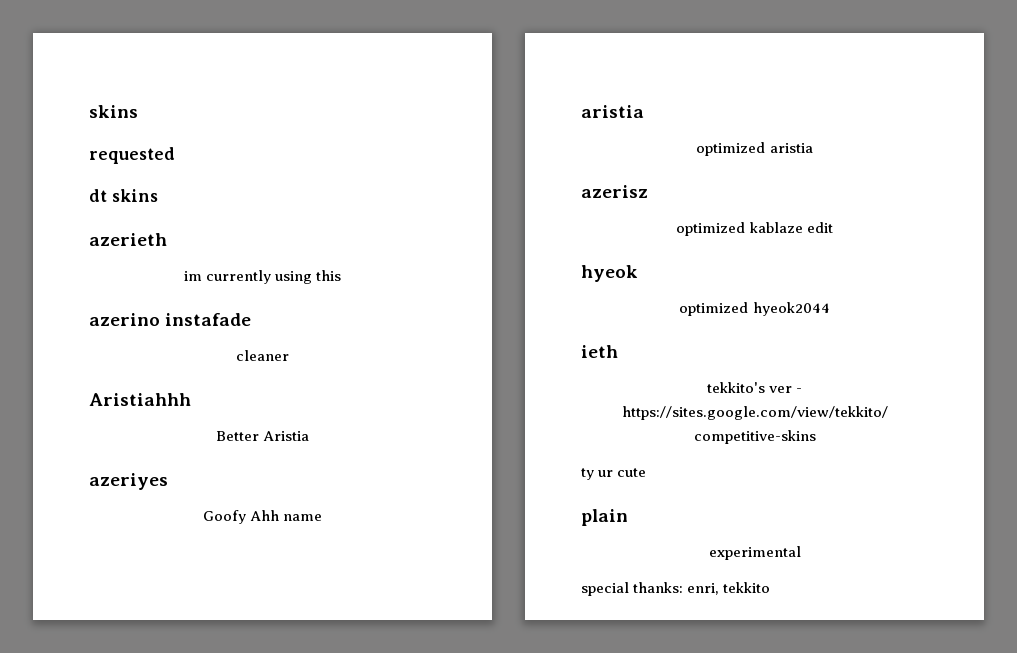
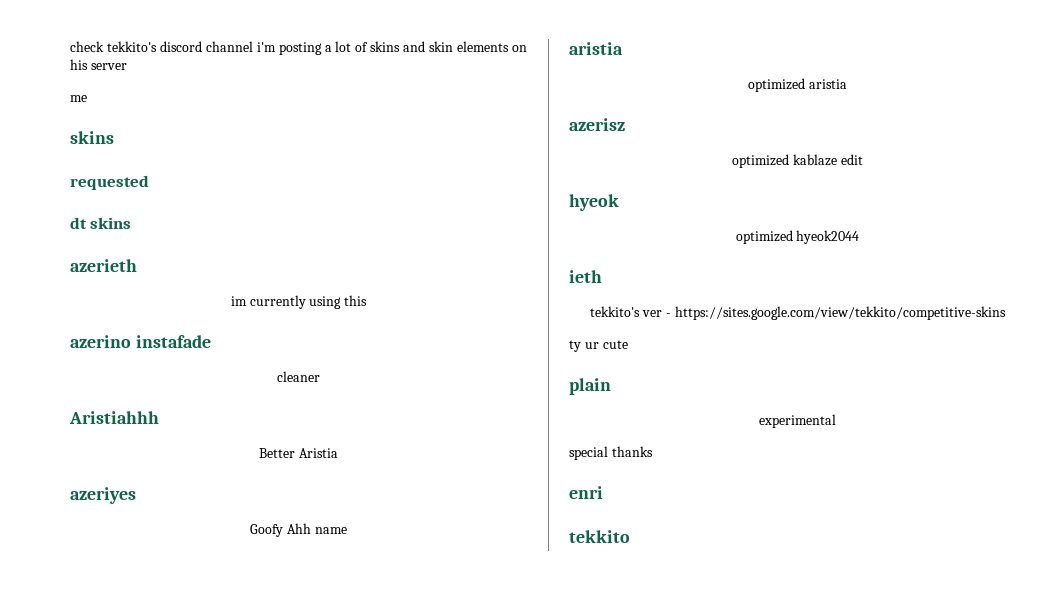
+ check tekkito's discord channel i'm posting a lot of skins and skin elements on his server
+ me
- special thanks: enri, tekkito
+ special thanks
+ enri
+ tekkito

